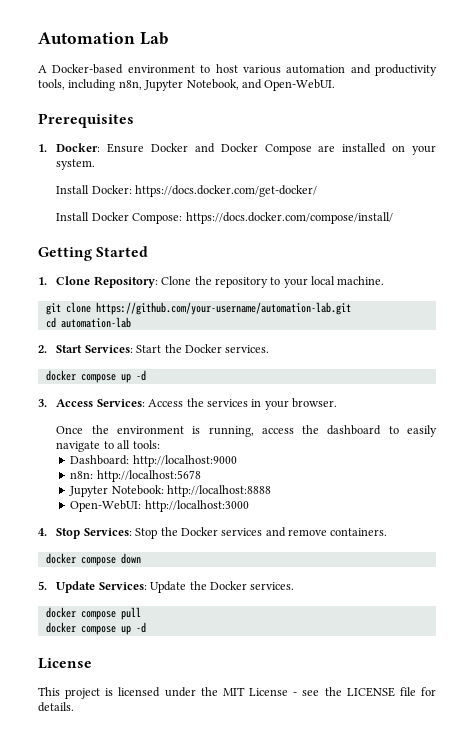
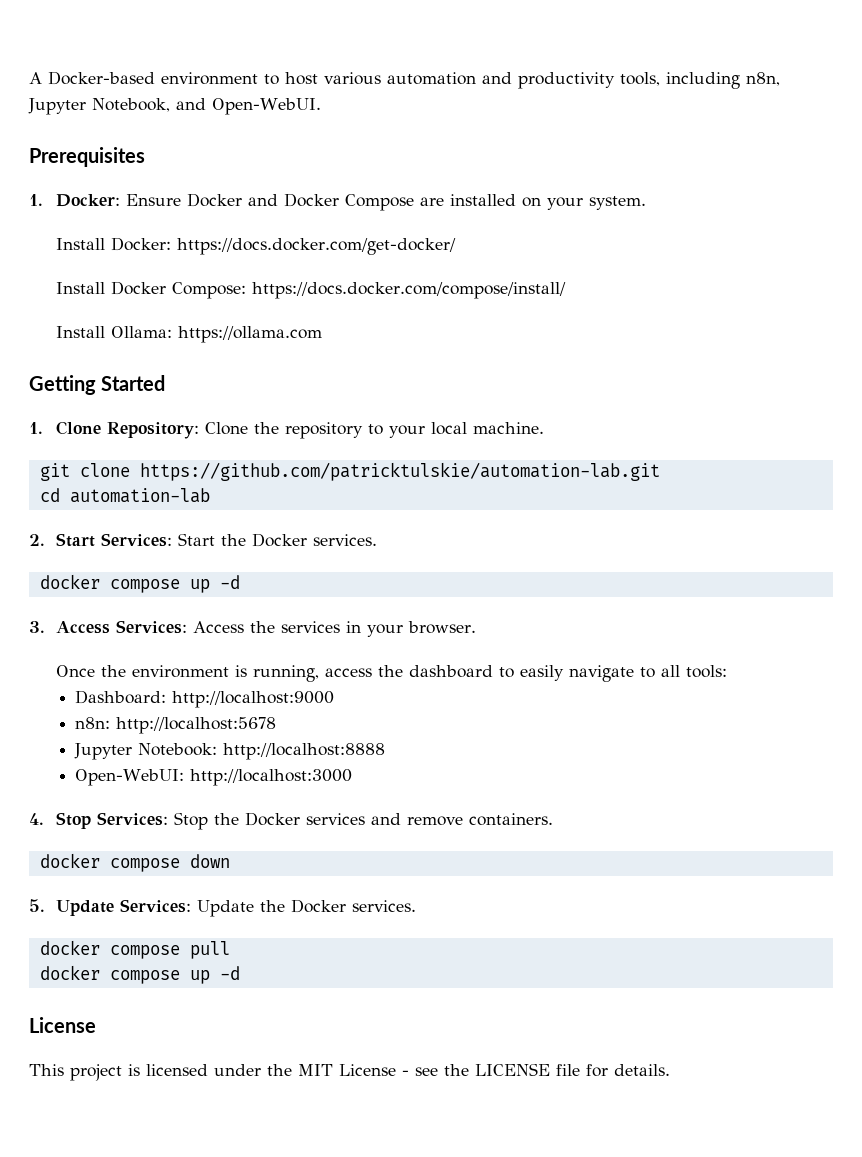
- Automation Lab
+ Install Ollama: https://ollama.com
- git clone https://github.com/your-username/automation-lab.git
+ git clone https://github.com/patricktulskie/automation-lab.git

